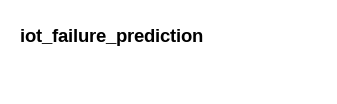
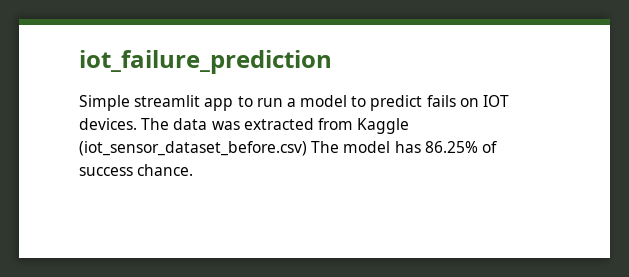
+ Simple streamlit app to run a model to predict fails on IOT devices. The data was extracted from Kaggle (iot_sensor_dataset_before.csv) The model has 86.25% of success chance.

